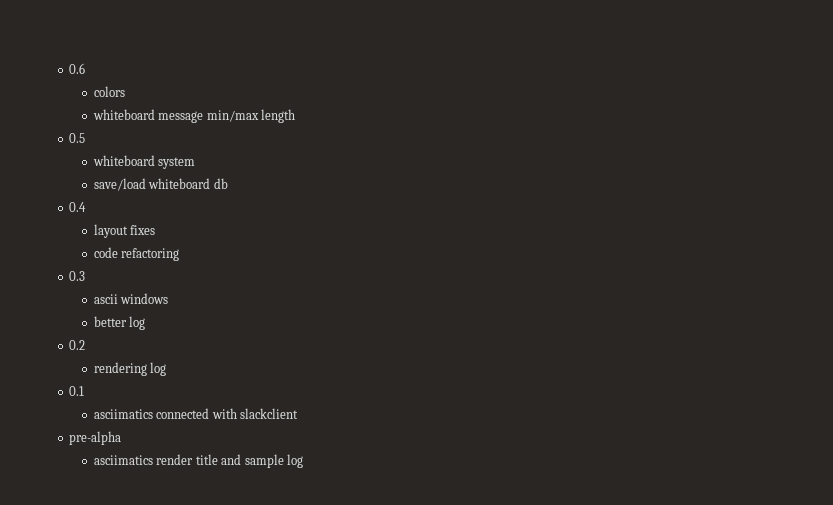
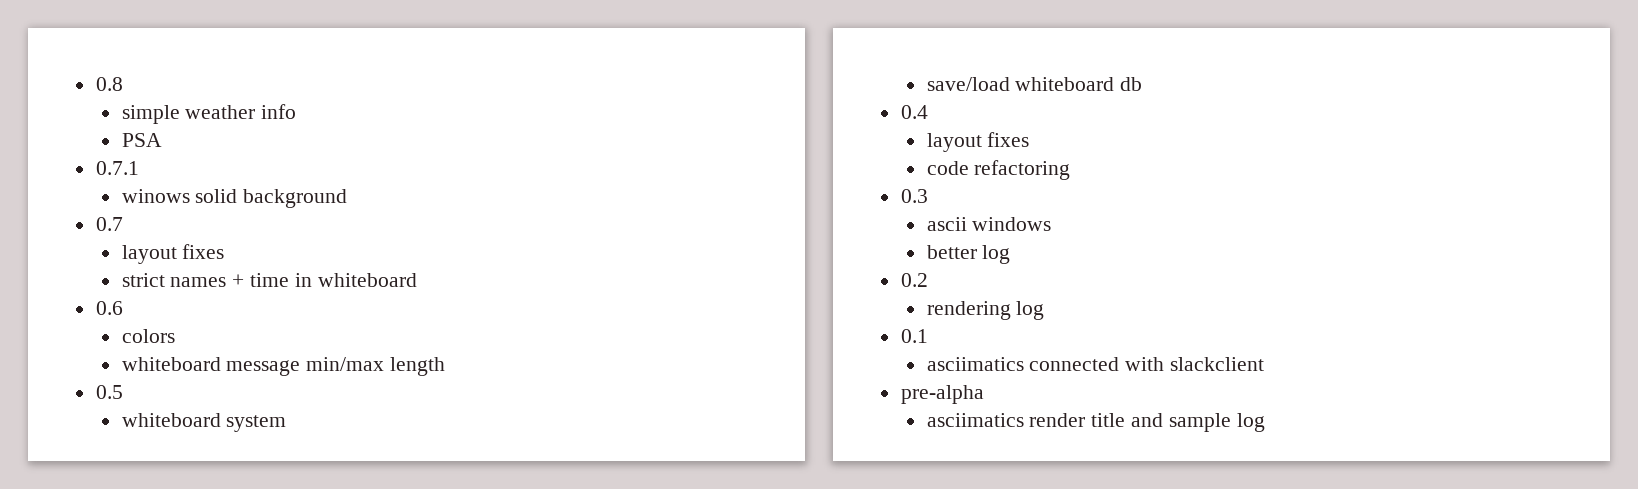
+ 0.8
+ simple weather info
+ PSA
+ 0.7.1
+ winows solid background
+ 0.7
+ layout fixes
+ strict names + time in whiteboard

